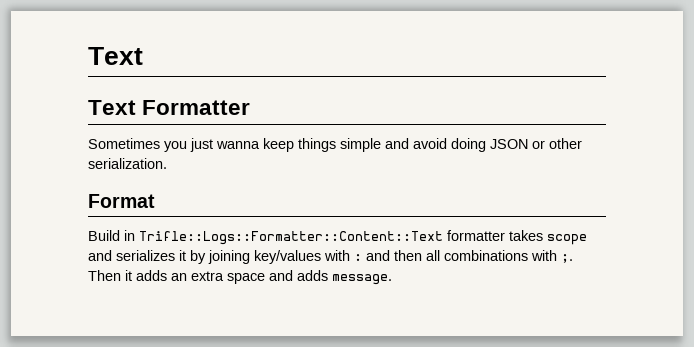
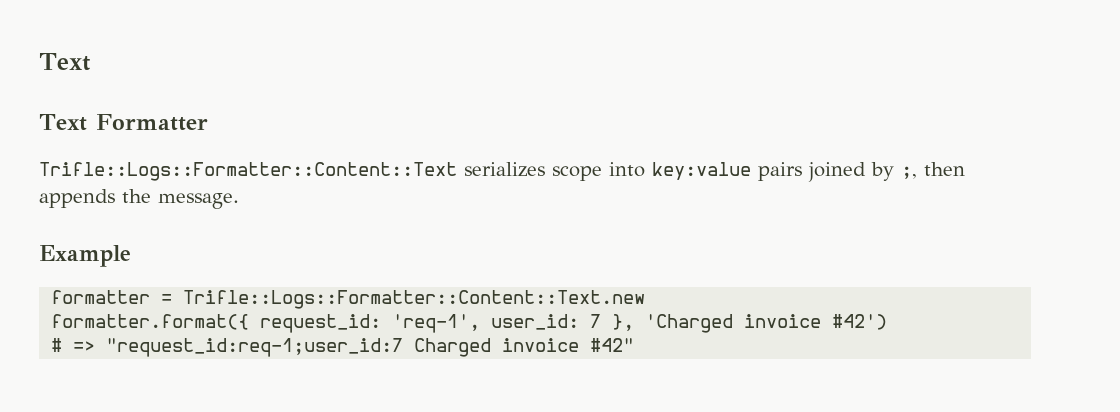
- Sometimes you just wanna keep things simple and avoid doing JSON or other serialization.
- Format
- Build in Trifle::Logs::Formatter::Content::Text formatter takes scope and serializes it by joining key/values with : and then all combinations with ;. Then it adds an extra space and adds message.
+ Trifle::Logs::Formatter::Content::Text serializes scope into key:value pairs joined by ;, then appends the message.
+ Example
+ formatter = Trifle::Logs::Formatter::Content::Text.new
+ formatter.format({ request_id: 'req-1', user_id: 7 }, 'Charged invoice #42')
+ # => "request_id:req-1;user_id:7 Charged invoice #42"

